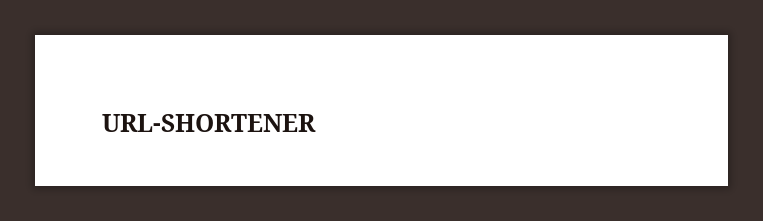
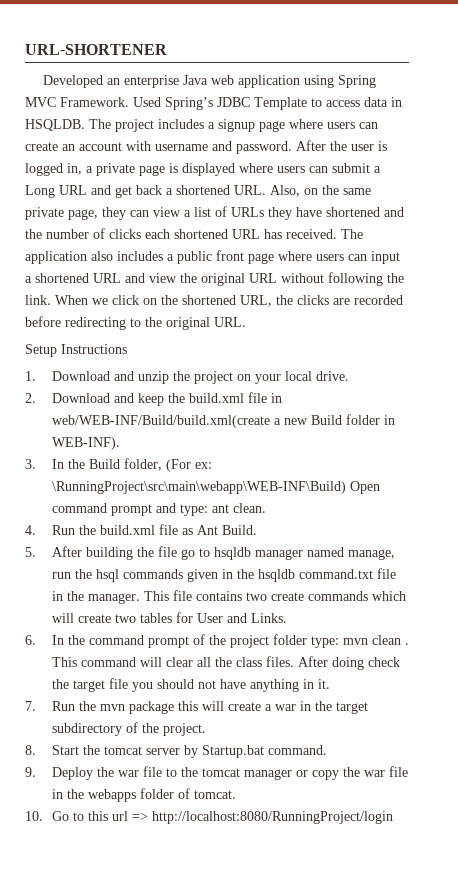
+ Developed an enterprise Java web application using Spring MVC Framework. Used Spring’s JDBC Template to access data in HSQLDB. The project includes a signup page where users can create an account with username and password. After the user is logged in, a private page is displayed where users can submit a Long URL and get back a shortened URL. Also, on the same private page, they can view a list of URLs they have shortened and the number of clicks each shortened URL has received. The application also includes a public front page where users can input a shortened URL and view the original URL without following the link. When we click on the shortened URL, the clicks are recorded before redirecting to the original URL.
+ Setup Instructions
+ 1. Download and unzip the project on your local drive.
+ 2. Download and keep the build.xml file in web/WEB-INF/Build/build.xml(create a new Build folder in WEB-INF).
+ 3. In the Build folder, (For ex: \RunningProject\src\main\webapp\WEB-INF\Build) Open command prompt and type: ant clean.
+ 4. Run the build.xml file as Ant Build.
+ 5. After building the file go to hsqldb manager named manage, run the hsql commands given in the hsqldb command.txt file in the manager. This file contains two create commands which will create two tables for User and Links.
+ 6. In the command prompt of the project folder type: mvn clean . This command will clear all the class files. After doing check the target file you should not have anything in it.
+ 7. Run the mvn package this will create a war in the target subdirectory of the project.
+ 8. Start the tomcat server by Startup.bat command.
+ 9. Deploy the war file to the tomcat manager or copy the war file in the webapps folder of tomcat.
+ 10. Go to this url => http://localhost:8080/RunningProject/login

